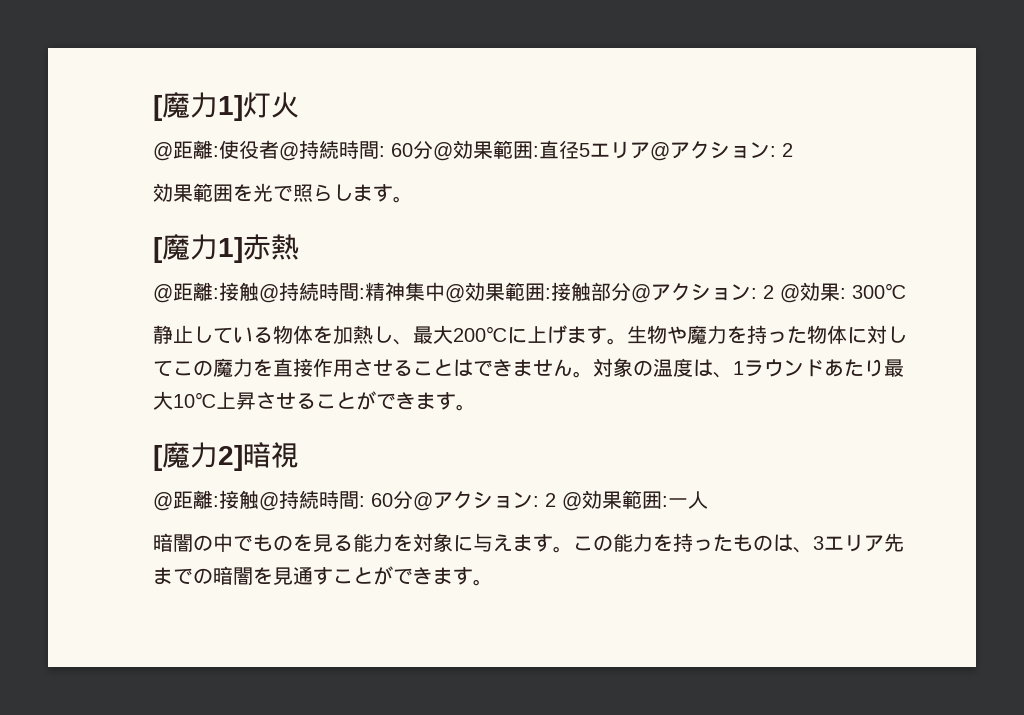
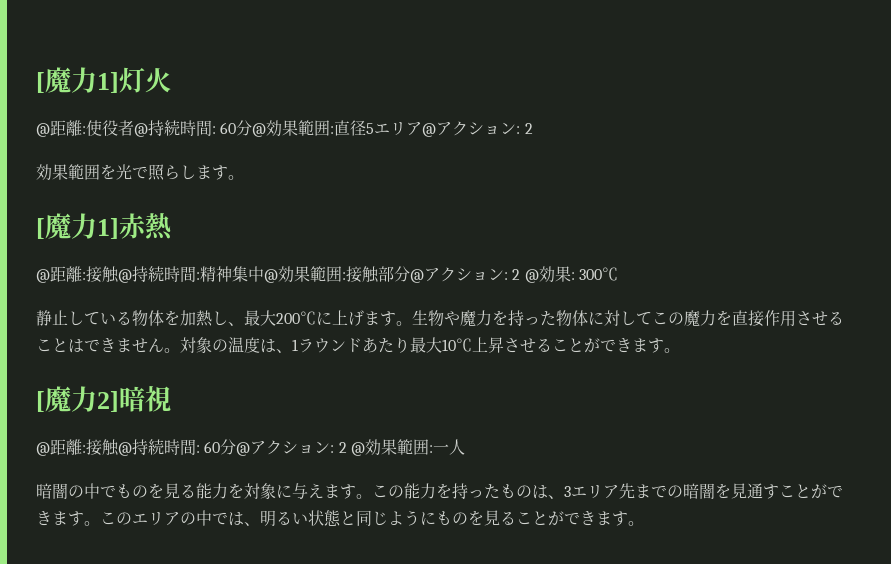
+ このエリアの中では、明るい状態と同じようにものを見ることができます。

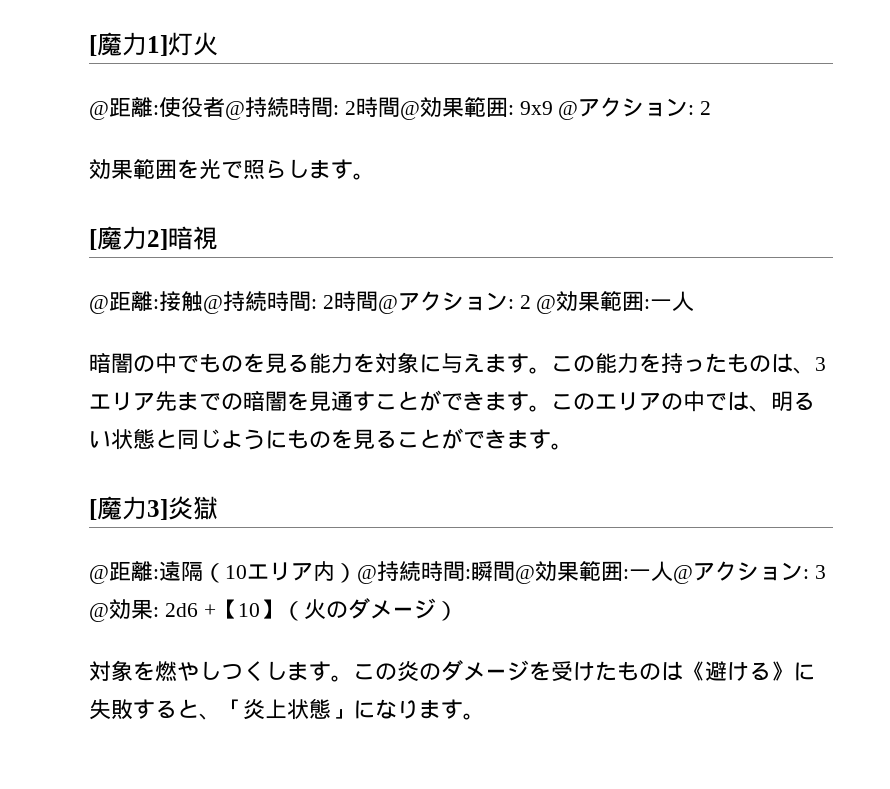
- @距離:使役者@持続時間: 60分@効果範囲:直径5エリア@アクション: 2
+ @距離:使役者@持続時間: 2時間@効果範囲: 9x9 @アクション: 2
- [魔力1]赤熱
- @距離:接触@持続時間:精神集中@効果範囲:接触部分@アクション: 2 @効果: 300℃
- 静止している物体を加熱し、最大200℃に上げます。生物や魔力を持った物体に対してこの魔力を直接作用させることはできません。対象の温度は、1ラウンドあたり最大10℃上昇させることができます。
- @距離:接触@持続時間: 60分@アクション: 2 @効果範囲:一人
+ @距離:接触@持続時間: 2時間@アクション: 2 @効果範囲:一人
+ [魔力3]炎獄
+ @距離:遠隔（10エリア内）@持続時間:瞬間@効果範囲:一人@アクション: 3 @効果: 2d6 +【10】（火のダメージ）
+ 対象を燃やしつくします。この炎のダメージを受けたものは《避ける》に失敗すると、「炎上状態」になります。

